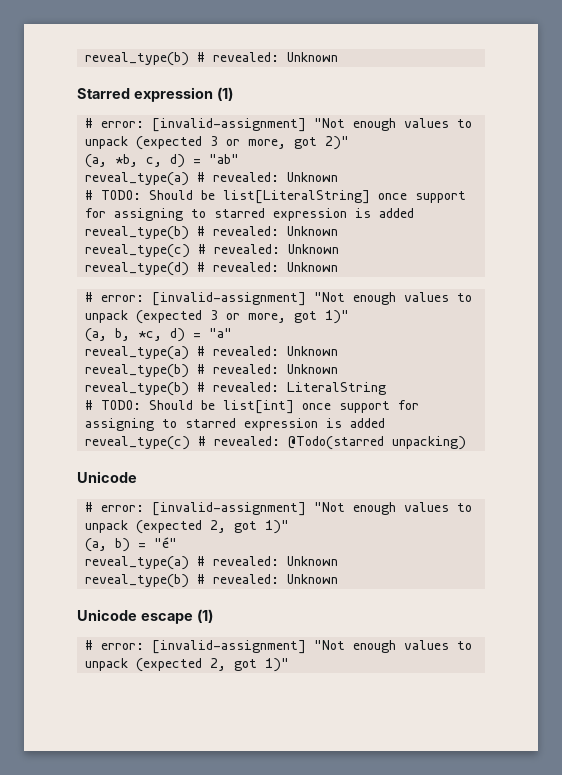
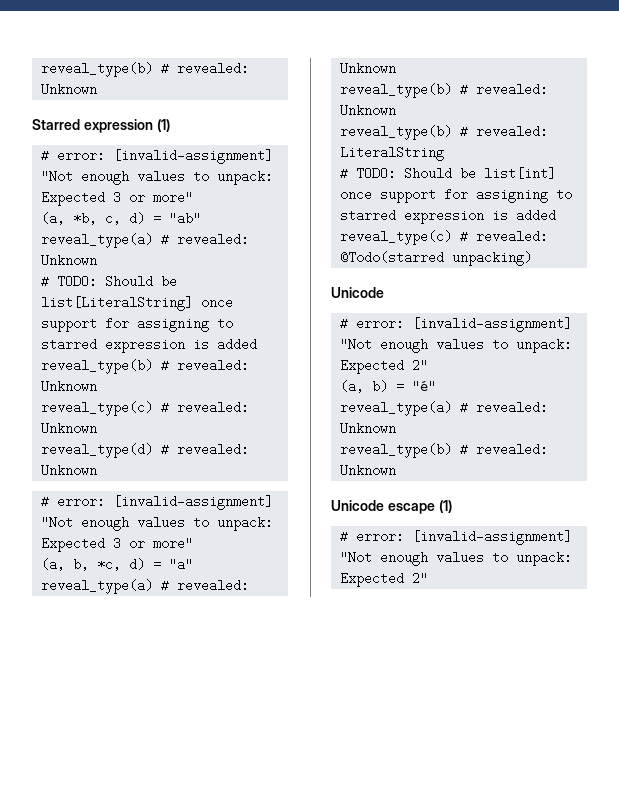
  Starred expression (1)
- # error: [invalid-assignment] "Not enough values to unpack (expected 3 or more, got 2)"
+ # error: [invalid-assignment] "Not enough values to unpack: Expected 3 or more"
  reveal_type(d) # revealed: Unknown
- # error: [invalid-assignment] "Not enough values to unpack (expected 3 or more, got 1)"
+ # error: [invalid-assignment] "Not enough values to unpack: Expected 3 or more"
  reveal_type(c) # revealed: @Todo(starred unpacking)
  Unicode
- # error: [invalid-assignment] "Not enough values to unpack (expected 2, got 1)"
+ # error: [invalid-assignment] "Not enough values to unpack: Expected 2"
  Unicode escape (1)
- # error: [invalid-assignment] "Not enough values to unpack (expected 2, got 1)"
+ # error: [invalid-assignment] "Not enough values to unpack: Expected 2"

